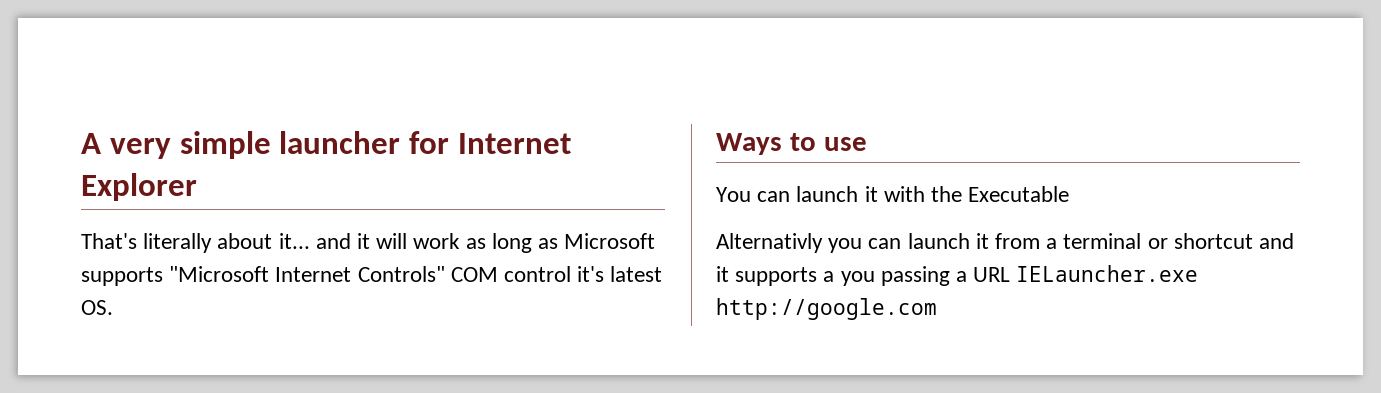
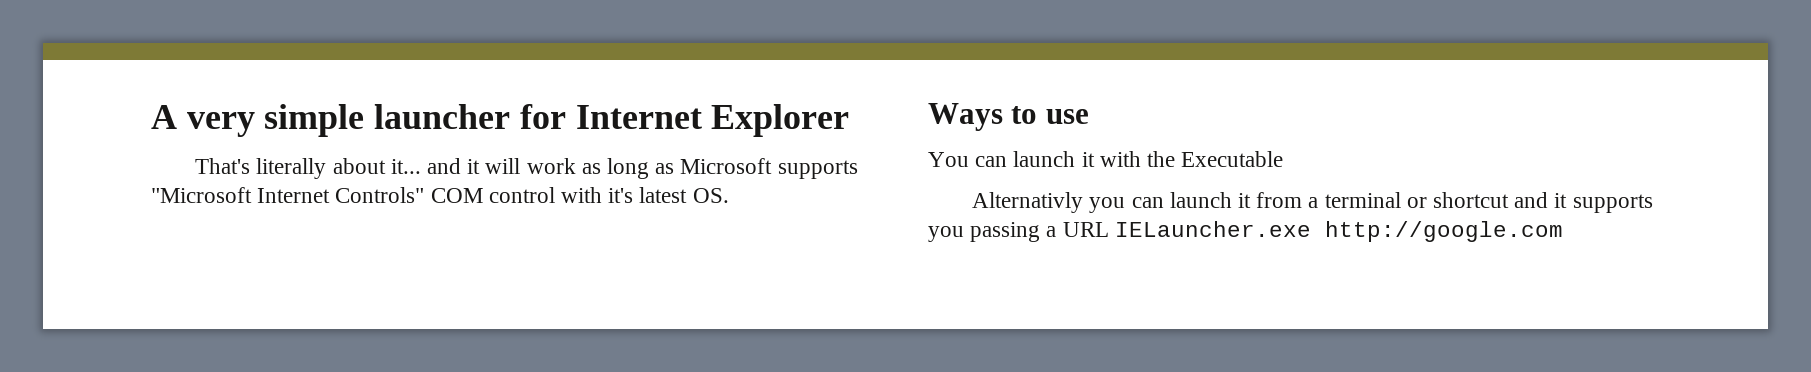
- That's literally about it... and it will work as long as Microsoft supports "Microsoft Internet Controls" COM control it's latest OS.
+ That's literally about it... and it will work as long as Microsoft supports "Microsoft Internet Controls" COM control with it's latest OS.
- Alternativly you can launch it from a terminal or shortcut and it supports a you passing a URL IELauncher.exe http://google.com
+ Alternativly you can launch it from a terminal or shortcut and it supports you passing a URL IELauncher.exe http://google.com

